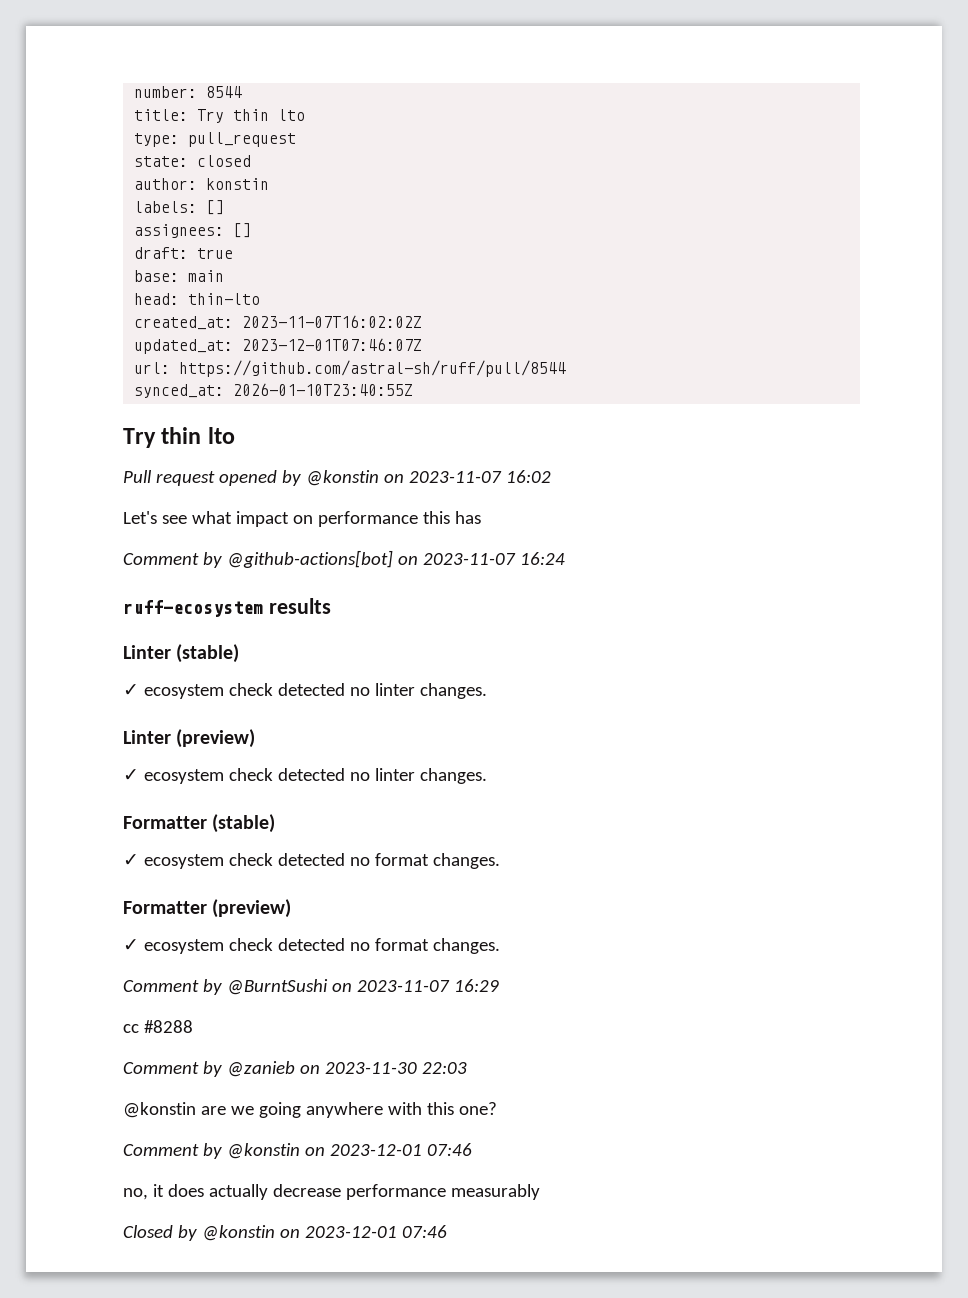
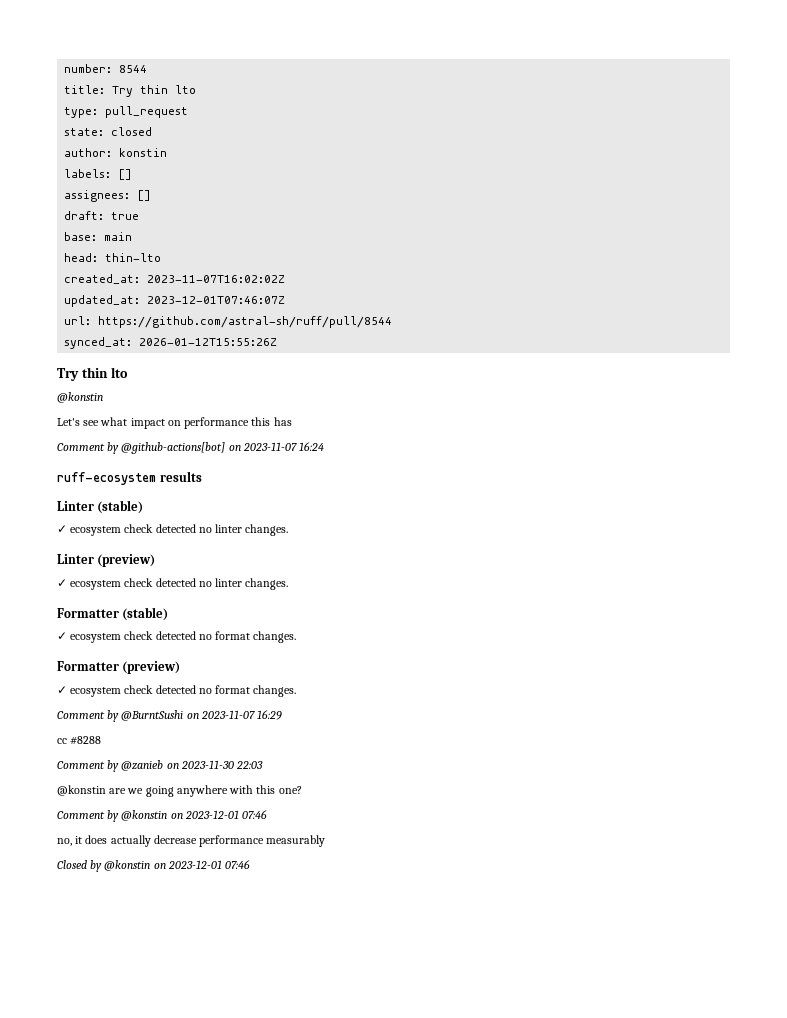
- synced_at: 2026-01-10T23:40:55Z
+ synced_at: 2026-01-12T15:55:26Z
  Try thin lto
- Pull request opened by @konstin on 2023-11-07 16:02
+ @konstin

